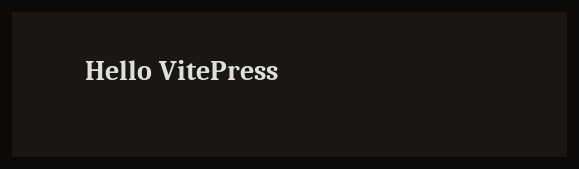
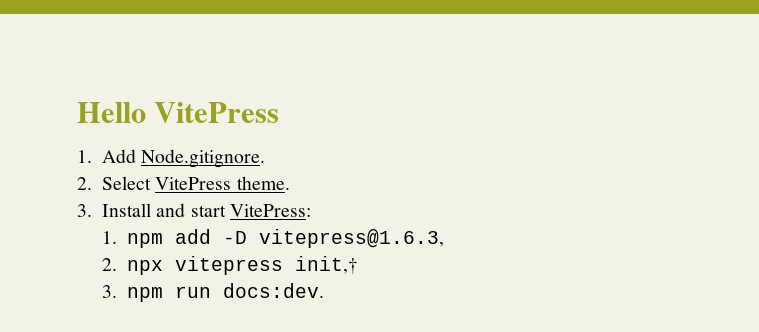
+ 1. Add Node.gitignore.
+ 2. Select VitePress theme.
+ 3. Install and start VitePress:
+ 1. npm add -D vitepress@1.6.3,
+ 2. npx vitepress init,†
+ 3. npm run docs:dev.

